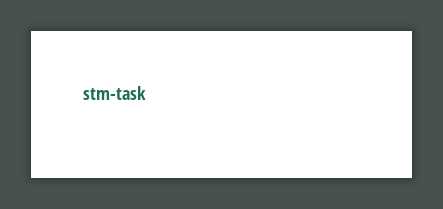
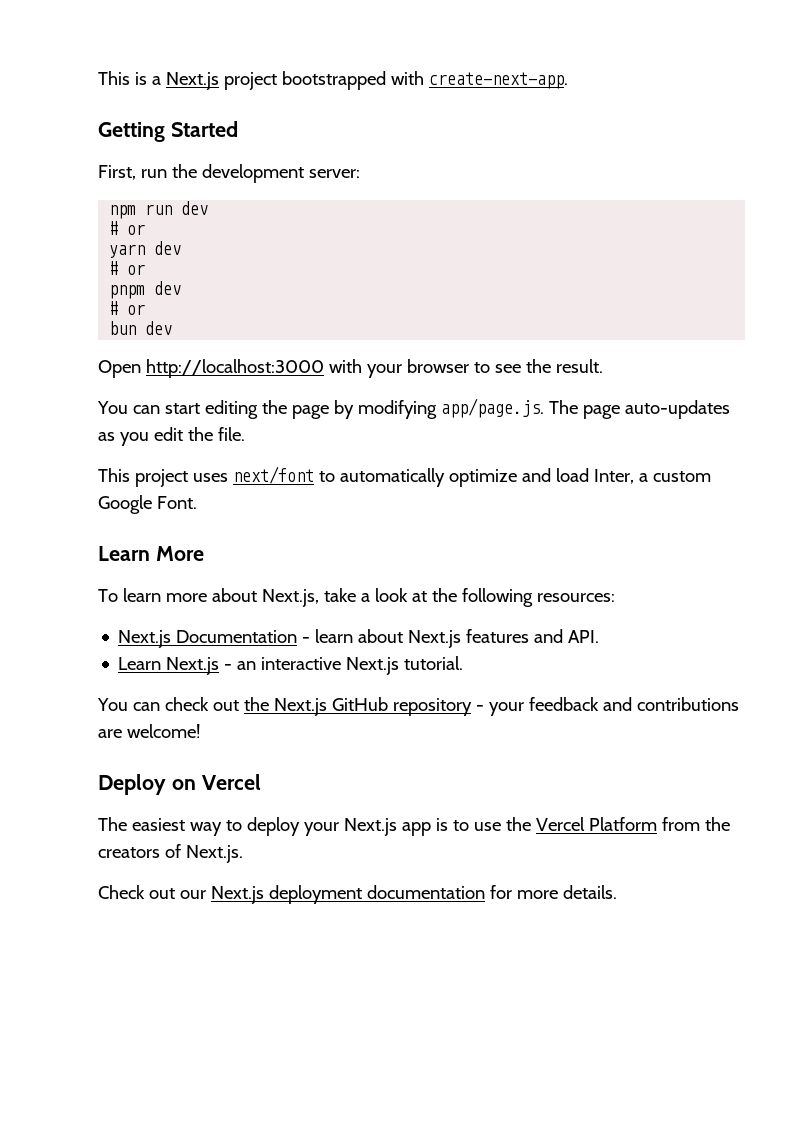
- stm-task
+ This is a Next.js project bootstrapped with create-next-app.
+ Getting Started
+ First, run the development server:
+ npm run dev
+ # or
+ yarn dev
+ # or
+ pnpm dev
+ # or
+ bun dev
+ Open http://localhost:3000 with your browser to see the result.
+ You can start editing the page by modifying app/page.js. The page auto-updates as you edit the file.
+ This project uses next/font to automatically optimize and load Inter, a custom Google Font.
+ Learn More
+ To learn more about Next.js, take a look at the following resources:
+ Next.js Documentation - learn about Next.js features and API.
+ Learn Next.js - an interactive Next.js tutorial.
+ You can check out the Next.js GitHub repository - your feedback and contributions are welcome!
+ Deploy on Vercel
+ The easiest way to deploy your Next.js app is to use the Vercel Platform from the creators of Next.js.
+ Check out our Next.js deployment documentation for more details.

